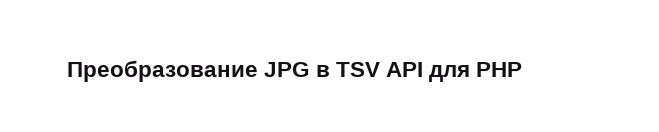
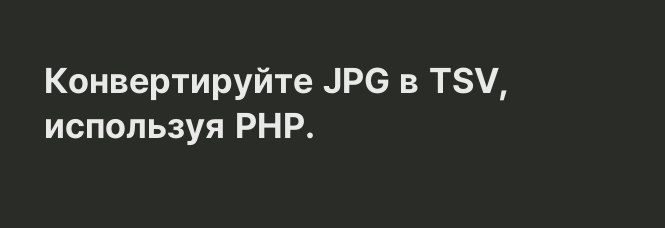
- Преобразование JPG в TSV API для PHP
+ Конвертируйте JPG в TSV, используя PHP.

